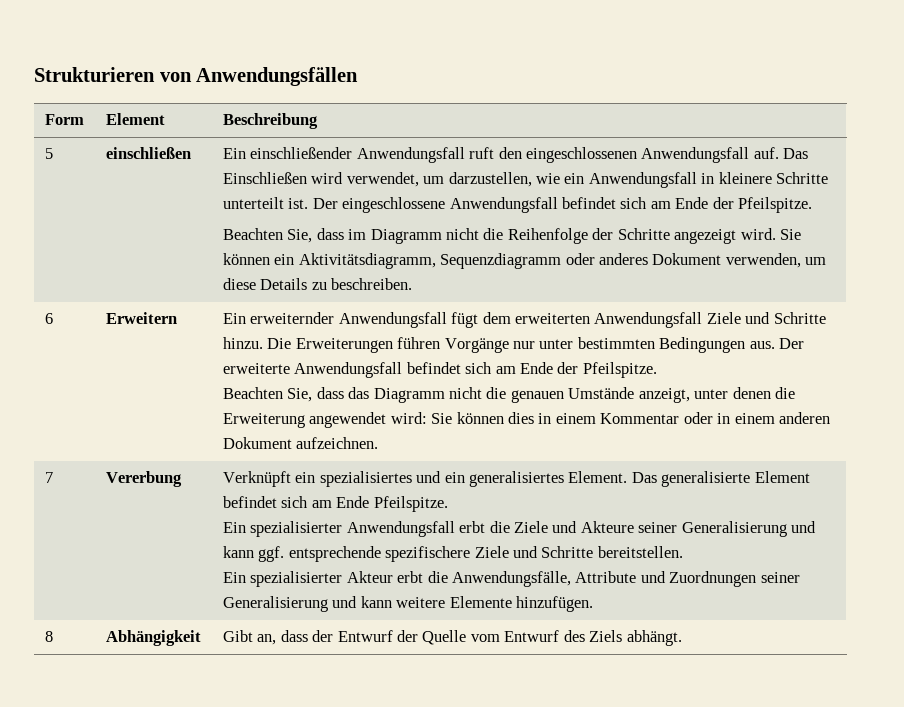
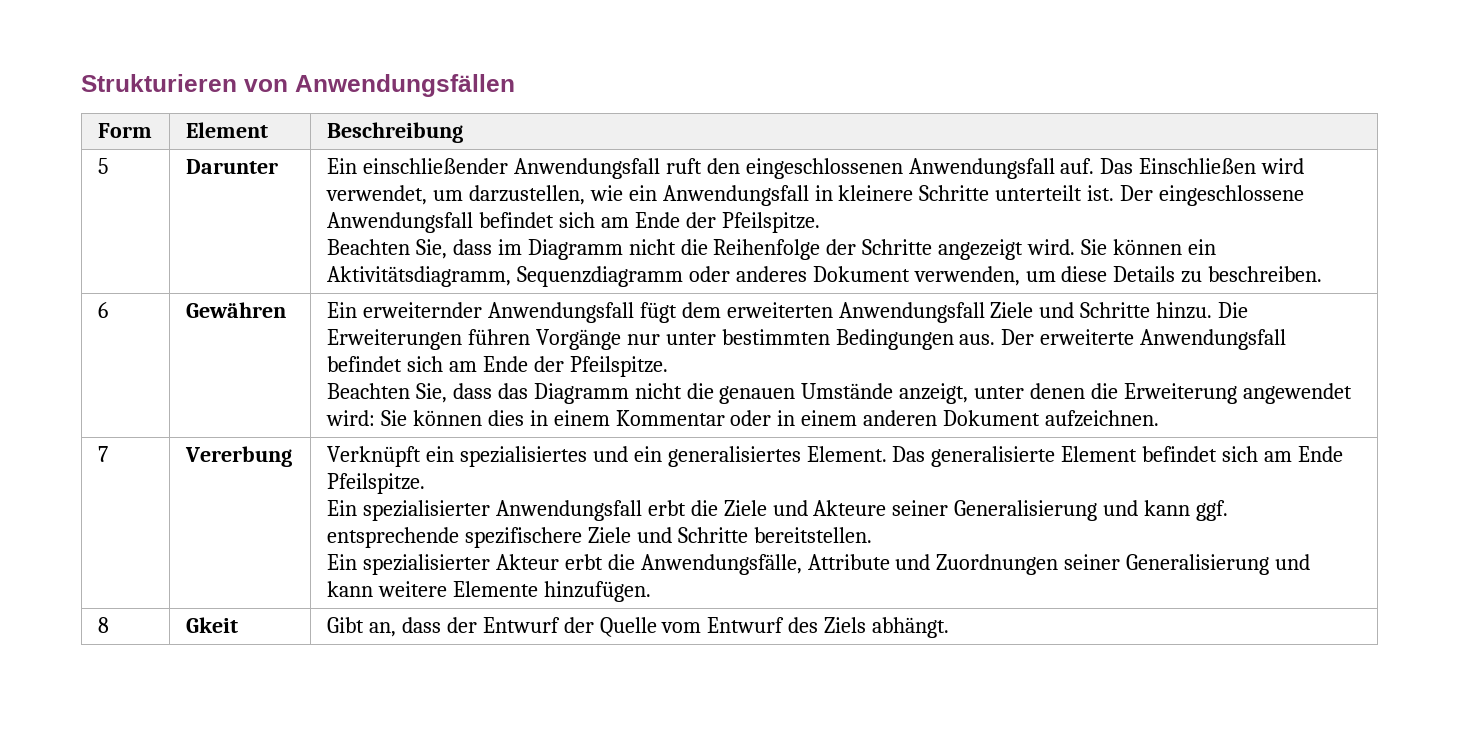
- einschließen
+ Darunter
- Erweitern
+ Gewähren
- 8 | Abhängigkeit | Gibt an, dass der Entwurf der Quelle vom Entwurf des Ziels abhängt.
+ 8 | Gkeit | Gibt an, dass der Entwurf der Quelle vom Entwurf des Ziels abhängt.

